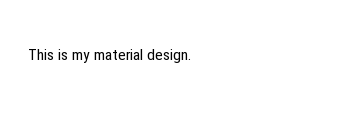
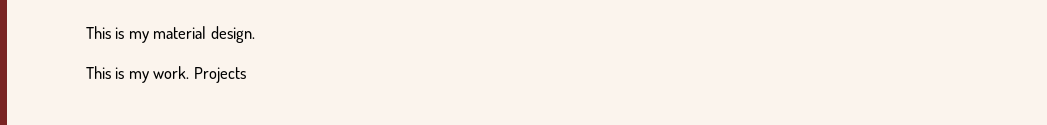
+ This is my work. Projects

